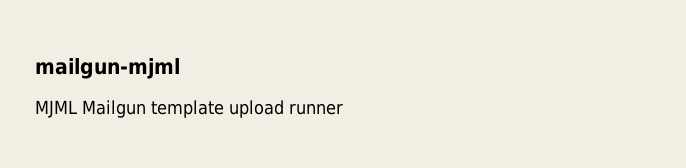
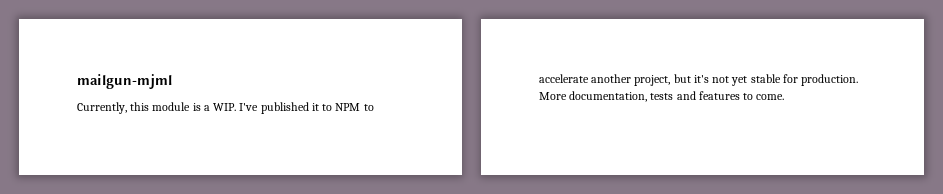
- MJML Mailgun template upload runner
+ Currently, this module is a WIP. I've published it to NPM to accelerate another project, but it's not yet stable for production. More documentation, tests and features to come.

